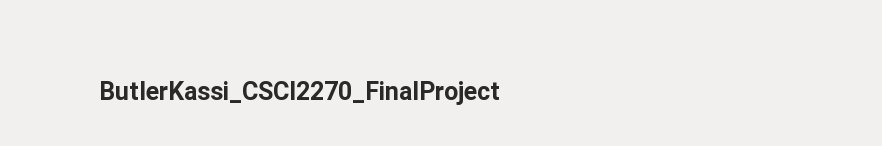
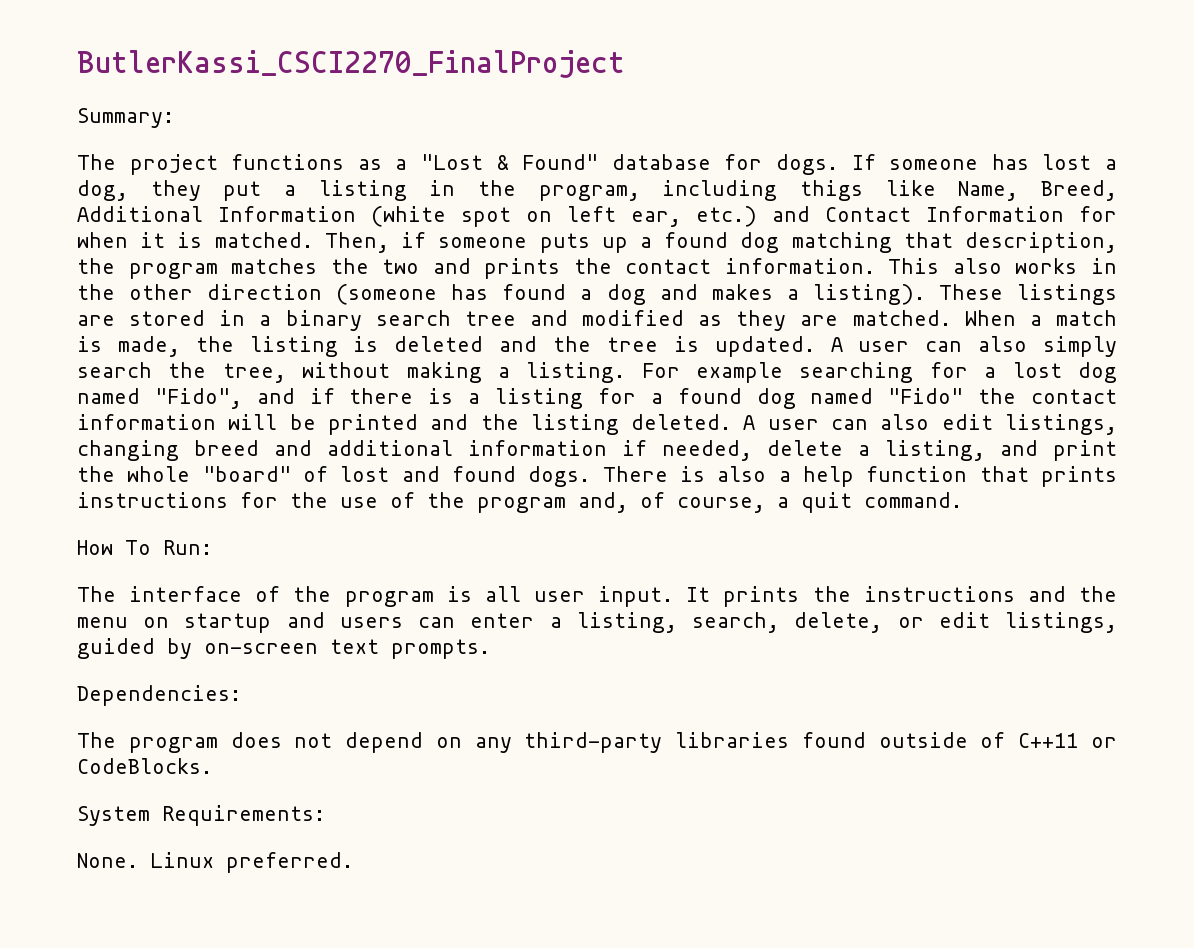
+ Summary:
+ The project functions as a "Lost & Found" database for dogs. If someone has lost a dog, they put a listing in the program, including thigs like Name, Breed, Additional Information (white spot on left ear, etc.) and Contact Information for when it is matched. Then, if someone puts up a found dog matching that description, the program matches the two and prints the contact information. This also works in the other direction (someone has found a dog and makes a listing). These listings are stored in a binary search tree and modified as they are matched. When a match is made, the listing is deleted and the tree is updated. A user can also simply search the tree, without making a listing. For example searching for a lost dog named "Fido", and if there is a listing for a found dog named "Fido" the contact information will be printed and the listing deleted. A user can also edit listings, changing breed and additional information if needed, delete a listing, and print the whole "board" of lost and found dogs. There is also a help function that prints instructions for the use of the program and, of course, a quit command.
+ How To Run:
+ The interface of the program is all user input. It prints the instructions and the menu on startup and users can enter a listing, search, delete, or edit listings, guided by on-screen text prompts.
+ Dependencies:
+ The program does not depend on any third-party libraries found outside of C++11 or CodeBlocks.
+ System Requirements:
+ None. Linux preferred.

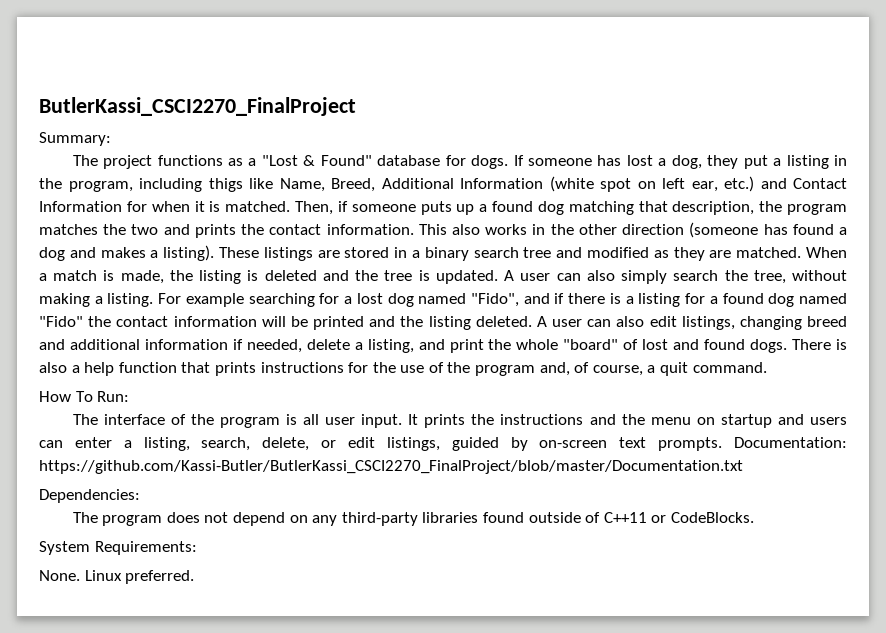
+ Documentation: https://github.com/Kassi-Butler/ButlerKassi_CSCI2270_FinalProject/blob/master/Documentation.txt

